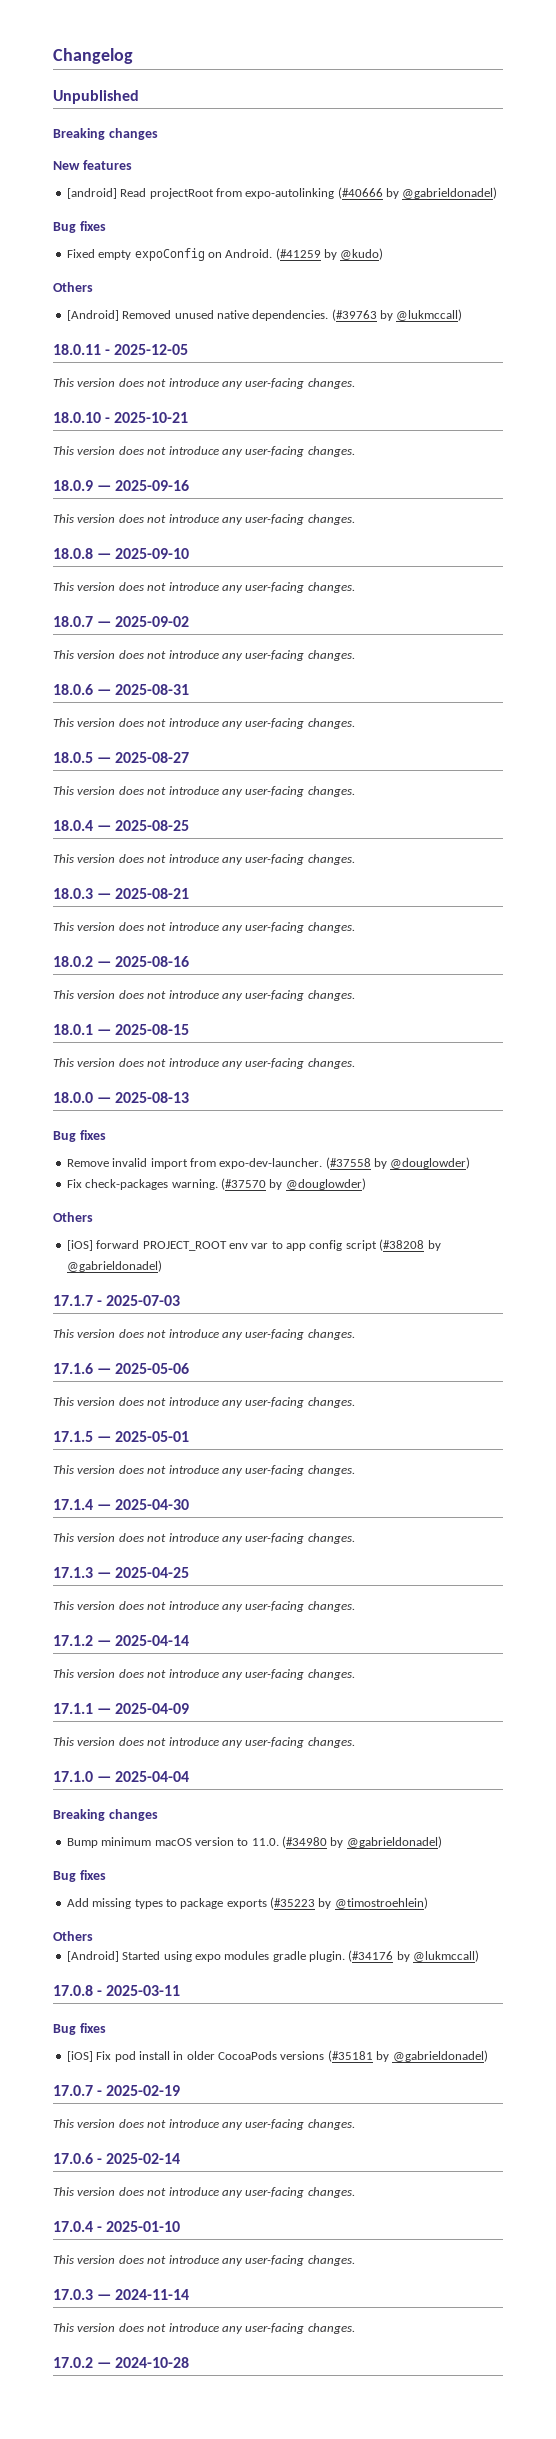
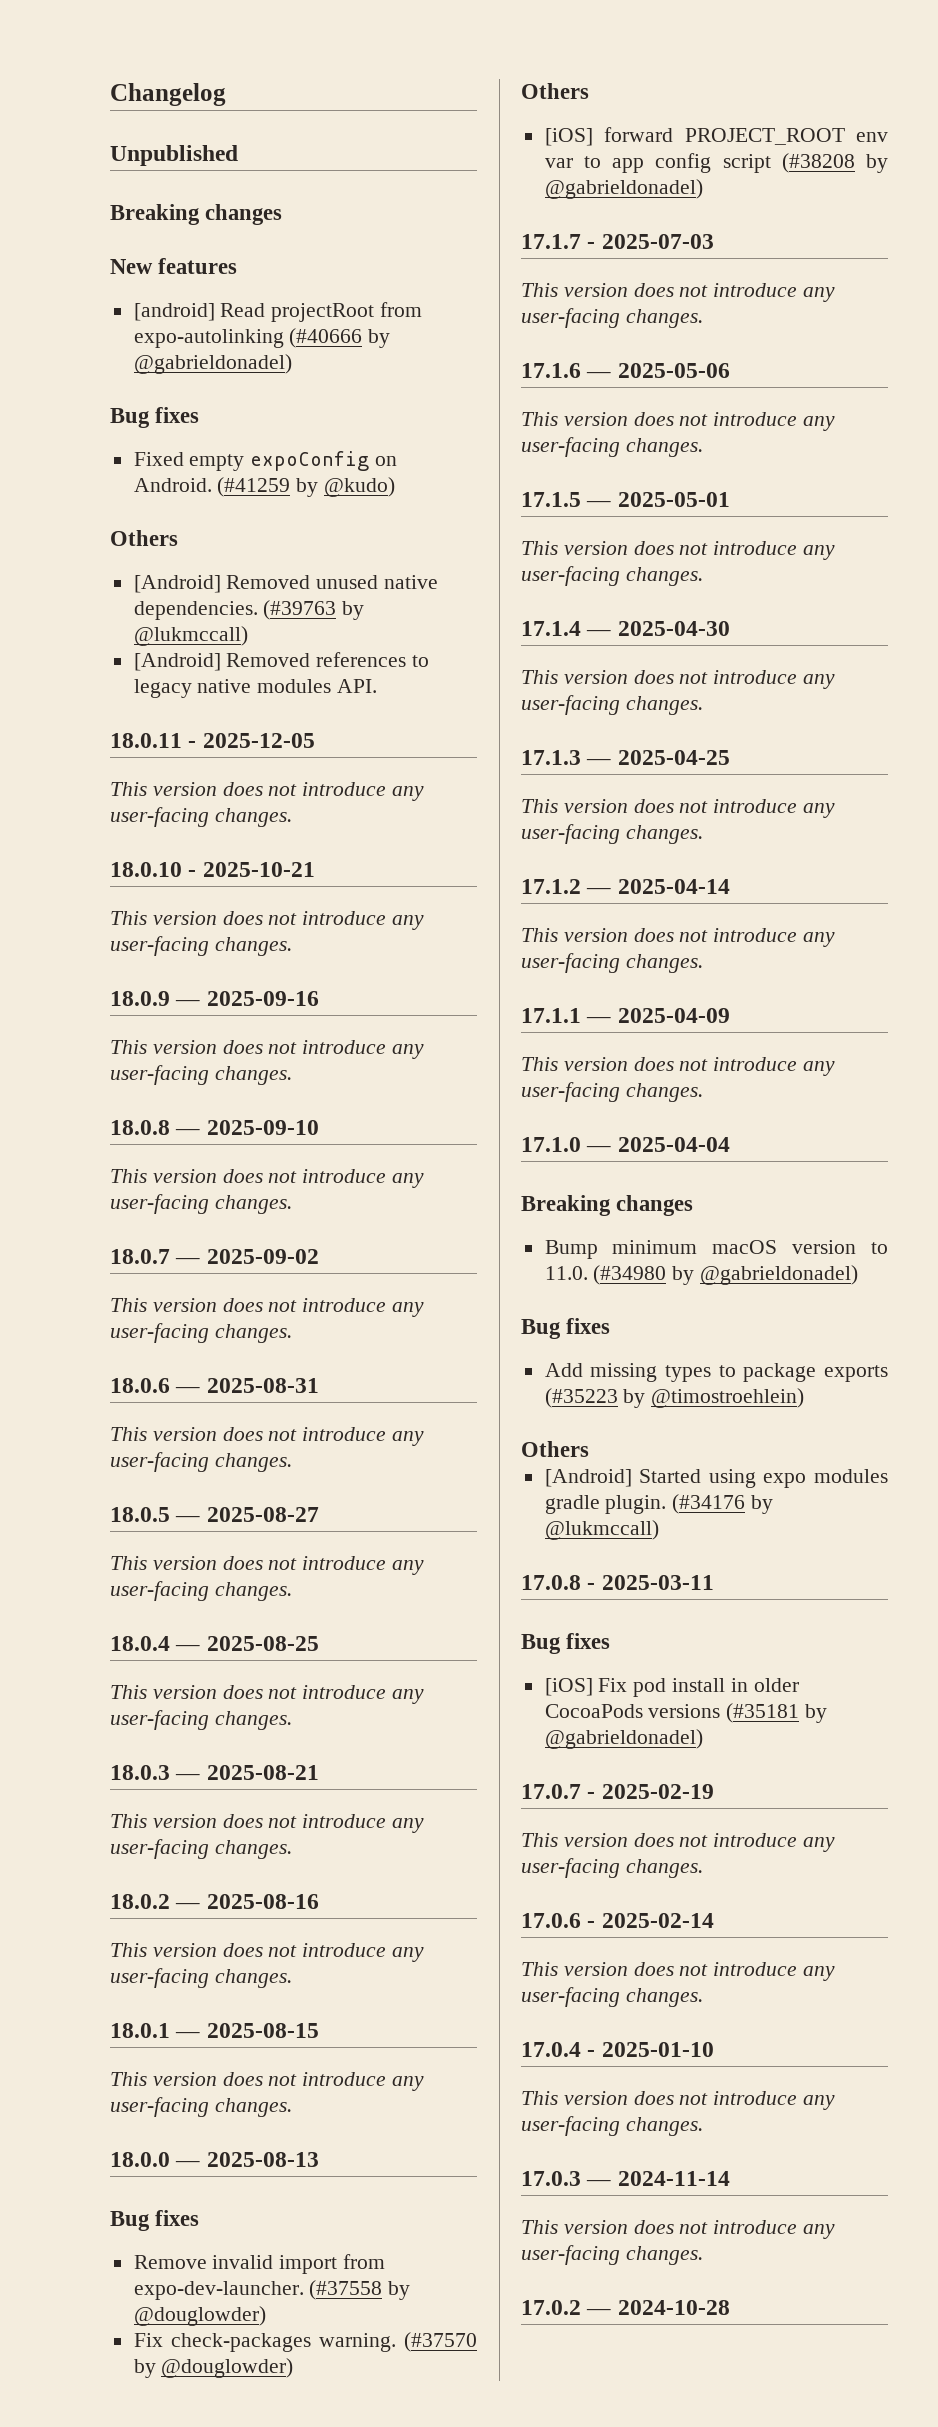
+ [Android] Removed references to legacy native modules API.

